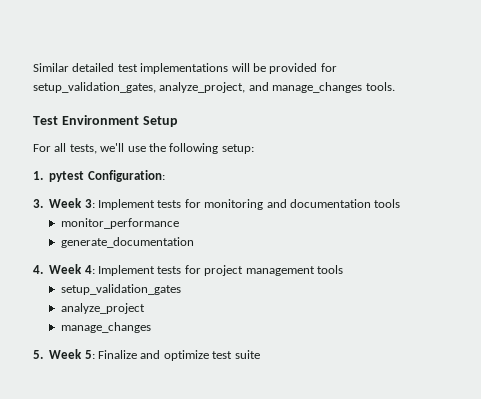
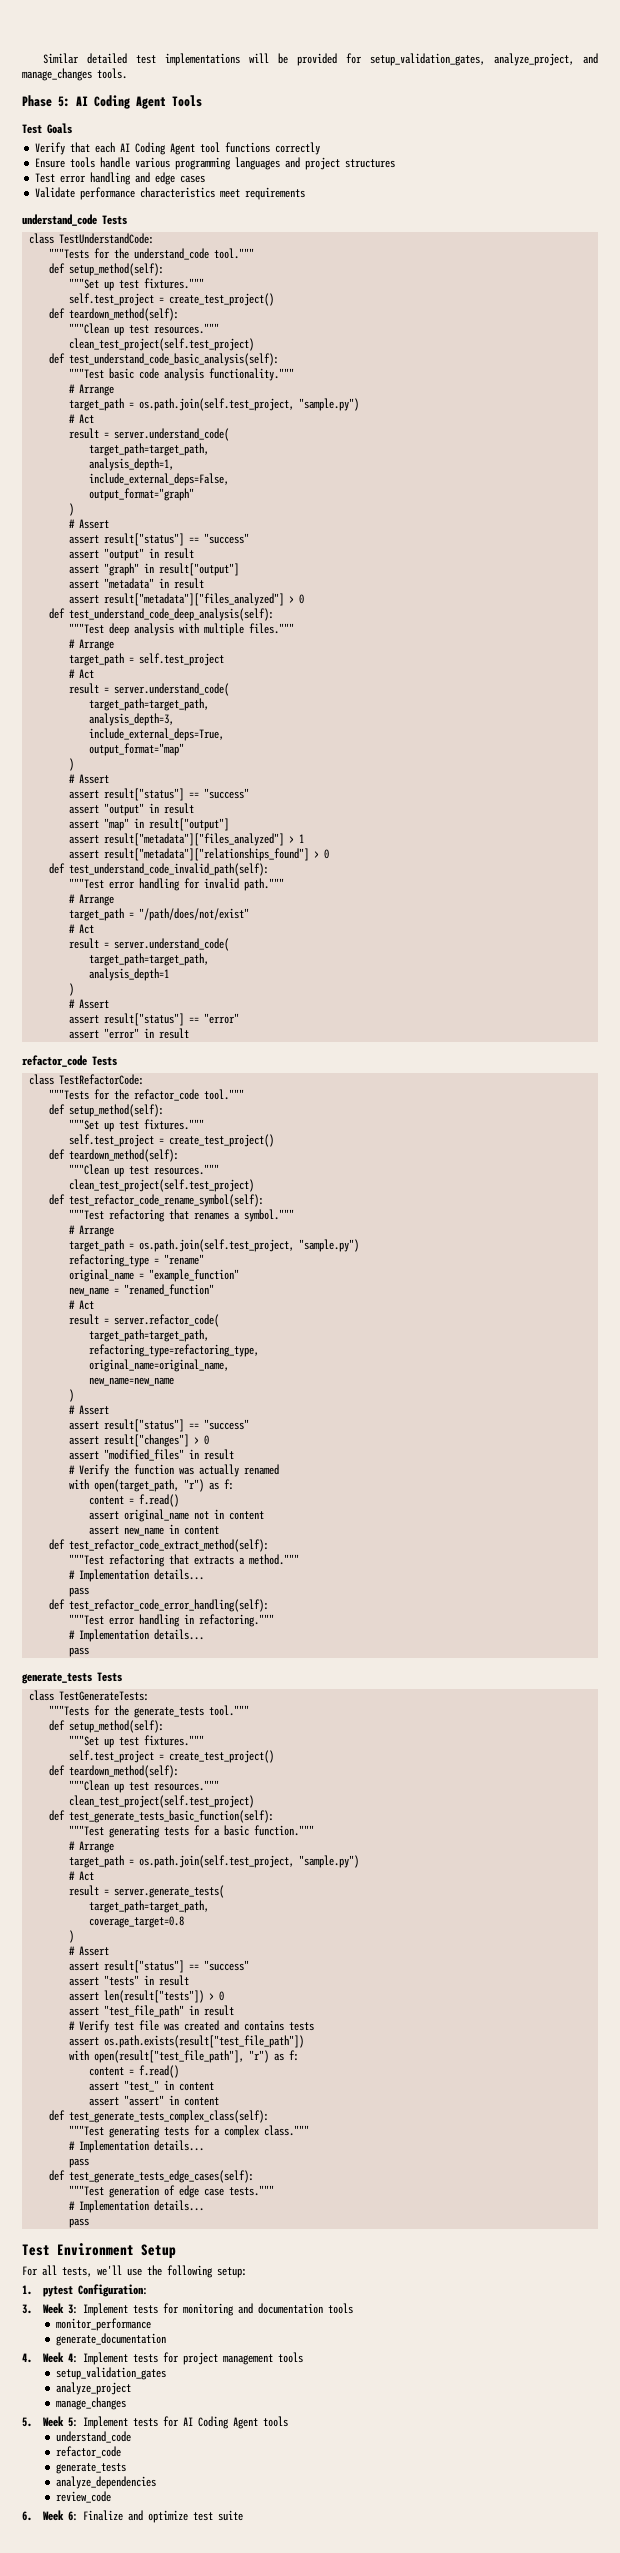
+ Phase 5: AI Coding Agent Tools
+ Test Goals
+ Verify that each AI Coding Agent tool functions correctly
+ Ensure tools handle various programming languages and project structures
+ Test error handling and edge cases
+ Validate performance characteristics meet requirements
+ understand_code Tests
+ class TestUnderstandCode:
+ """Tests for the understand_code tool."""
+ def setup_method(self):
+ """Set up test fixtures."""
+ self.test_project = create_test_project()
+ def teardown_method(self):
+ """Clean up test resources."""
+ clean_test_project(self.test_project)
+ def test_understand_code_basic_analysis(self):
+ """Test basic code analysis functionality."""
+ # Arrange
+ target_path = os.path.join(self.test_project, "sample.py")
+ # Act
+ result = server.understand_code(
+ target_path=target_path,
+ analysis_depth=1,
+ include_external_deps=False,
+ output_format="graph"
+ )
+ # Assert
+ assert result["status"] == "success"
+ assert "output" in result
+ assert "graph" in result["output"]
+ assert "metadata" in result
+ assert result["metadata"]["files_analyzed"] > 0
+ def test_understand_code_deep_analysis(self):
+ """Test deep analysis with multiple files."""
+ # Arrange
+ target_path = self.test_project
+ # Act
+ result = server.understand_code(
+ target_path=target_path,
+ analysis_depth=3,
+ include_external_deps=True,
+ output_format="map"
+ )
+ # Assert
+ assert result["status"] == "success"
+ assert "output" in result
+ assert "map" in result["output"]
+ assert result["metadata"]["files_analyzed"] > 1
+ assert result["metadata"]["relationships_found"] > 0
+ def test_understand_code_invalid_path(self):
+ """Test error handling for invalid path."""
+ # Arrange
+ target_path = "/path/does/not/exist"
+ # Act
+ result = server.understand_code(
+ target_path=target_path,
+ analysis_depth=1
+ )
+ # Assert
+ assert result["status"] == "error"
+ assert "error" in result
+ refactor_code Tests
+ class TestRefactorCode:
+ """Tests for the refactor_code tool."""
+ def setup_method(self):
+ """Set up test fixtures."""
+ self.test_project = create_test_project()
+ def teardown_method(self):
+ """Clean up test resources."""
+ clean_test_project(self.test_project)
+ def test_refactor_code_rename_symbol(self):
+ """Test refactoring that renames a symbol."""
+ # Arrange
+ target_path = os.path.join(self.test_project, "sample.py")
+ refactoring_type = "rename"
+ original_name = "example_function"
+ new_name = "renamed_function"
+ # Act
+ result = server.refactor_code(
+ target_path=target_path,
+ refactoring_type=refactoring_type,
+ original_name=original_name,
+ new_name=new_name
+ )
+ # Assert
+ assert result["status"] == "success"
+ assert result["changes"] > 0
+ assert "modified_files" in result
+ # Verify the function was actually renamed
+ with open(target_path, "r") as f:
+ content = f.read()
+ assert original_name not in content
+ assert new_name in content
+ def test_refactor_code_extract_method(self):
+ """Test refactoring that extracts a method."""
+ # Implementation details...
+ pass
+ def test_refactor_code_error_handling(self):
+ """Test error handling in refactoring."""
+ # Implementation details...
+ pass
+ generate_tests Tests
+ class TestGenerateTests:
+ """Tests for the generate_tests tool."""
+ def setup_method(self):
+ """Set up test fixtures."""
+ self.test_project = create_test_project()
+ def teardown_method(self):
+ """Clean up test resources."""
+ clean_test_project(self.test_project)
+ def test_generate_tests_basic_function(self):
+ """Test generating tests for a basic function."""
+ # Arrange
+ target_path = os.path.join(self.test_project, "sample.py")
+ # Act
+ result = server.generate_tests(
+ target_path=target_path,
+ coverage_target=0.8
+ )
+ # Assert
+ assert result["status"] == "success"
+ assert "tests" in result
+ assert len(result["tests"]) > 0
+ assert "test_file_path" in result
+ # Verify test file was created and contains tests
+ assert os.path.exists(result["test_file_path"])
+ with open(result["test_file_path"], "r") as f:
+ content = f.read()
+ assert "test_" in content
+ assert "assert" in content
+ def test_generate_tests_complex_class(self):
+ """Test generating tests for a complex class."""
+ # Implementation details...
+ pass
+ def test_generate_tests_edge_cases(self):
+ """Test generation of edge case tests."""
+ # Implementation details...
+ pass
- 5. Week 5: Finalize and optimize test suite
+ 5. Week 5: Implement tests for AI Coding Agent tools
+ understand_code
+ refactor_code
+ generate_tests
+ analyze_dependencies
+ review_code
+ 6. Week 6: Finalize and optimize test suite

